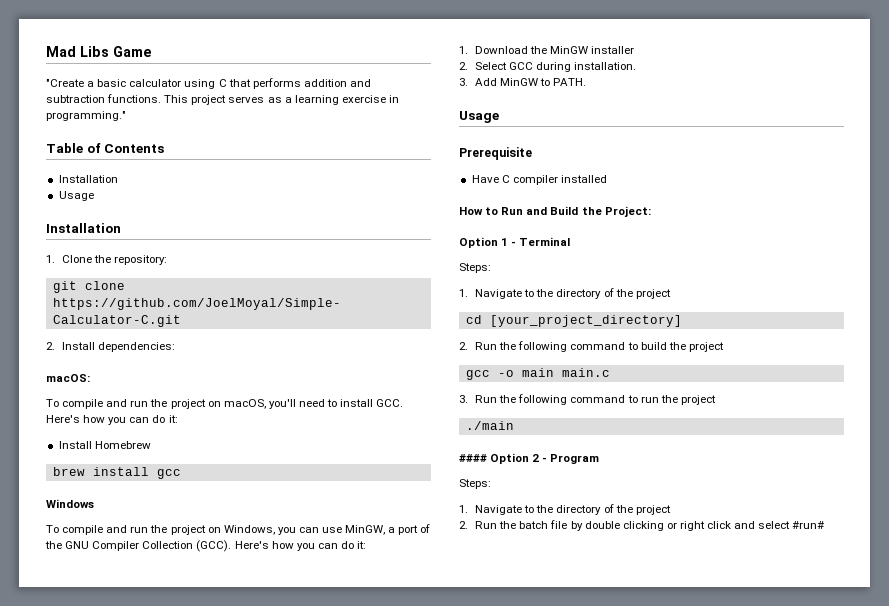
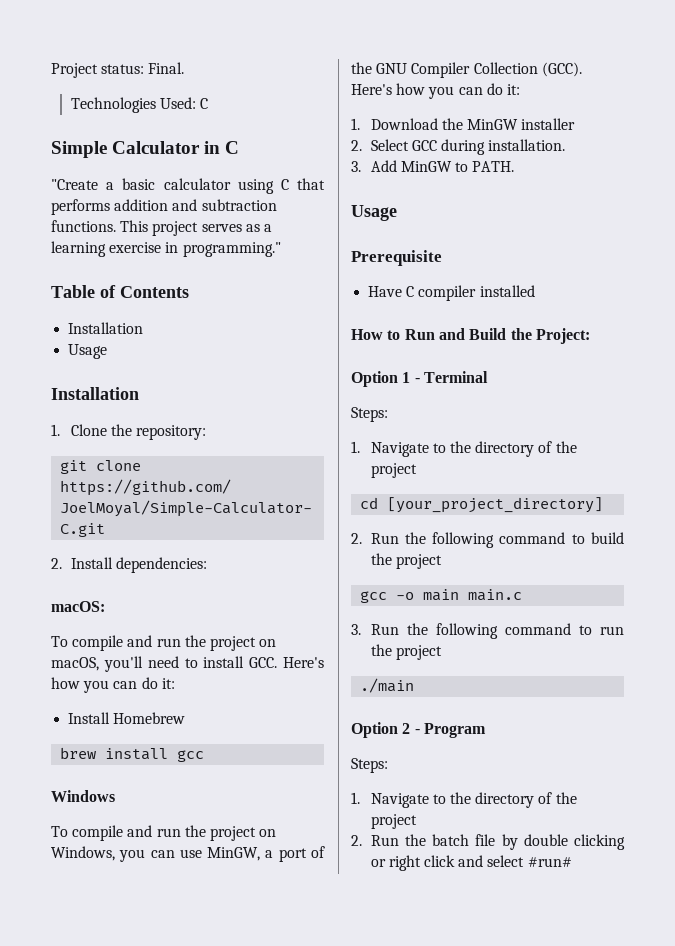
- Mad Libs Game
+ Project status: Final.
+ Technologies Used: C
+ Simple Calculator in C
- #### Option 2 - Program
+ Option 2 - Program

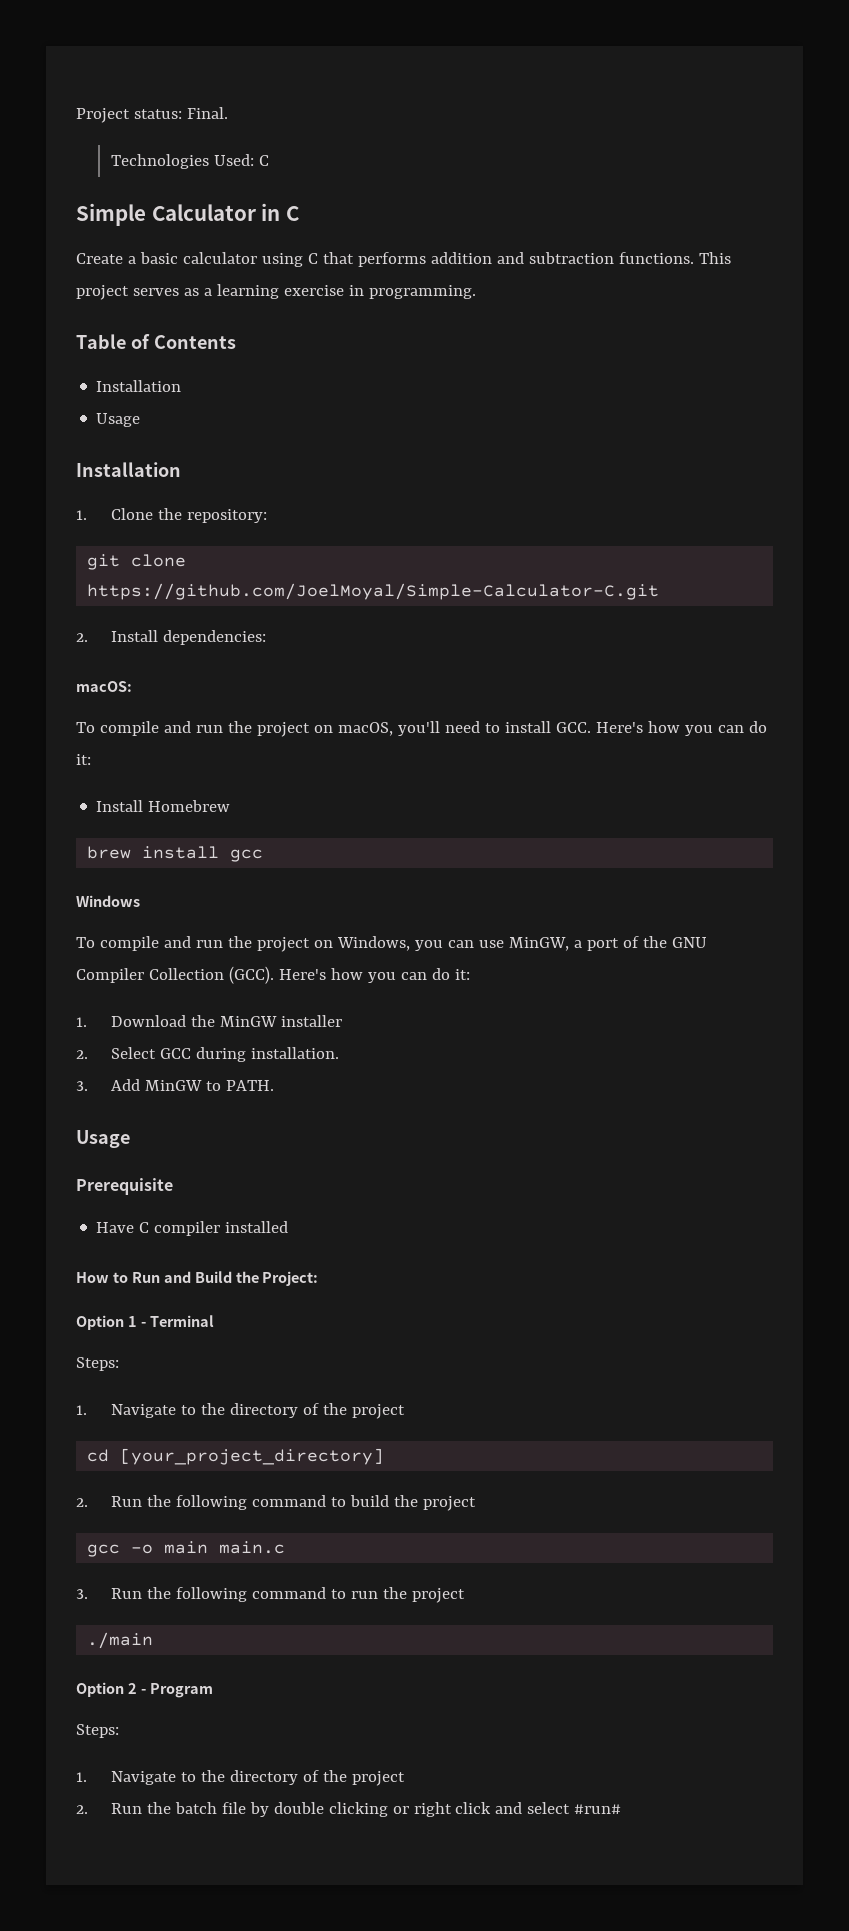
- "Create a basic calculator using C that performs addition and subtraction functions.
+ Create a basic calculator using C that performs addition and subtraction functions.
- This project serves as a learning exercise in programming."
+ This project serves as a learning exercise in programming.

